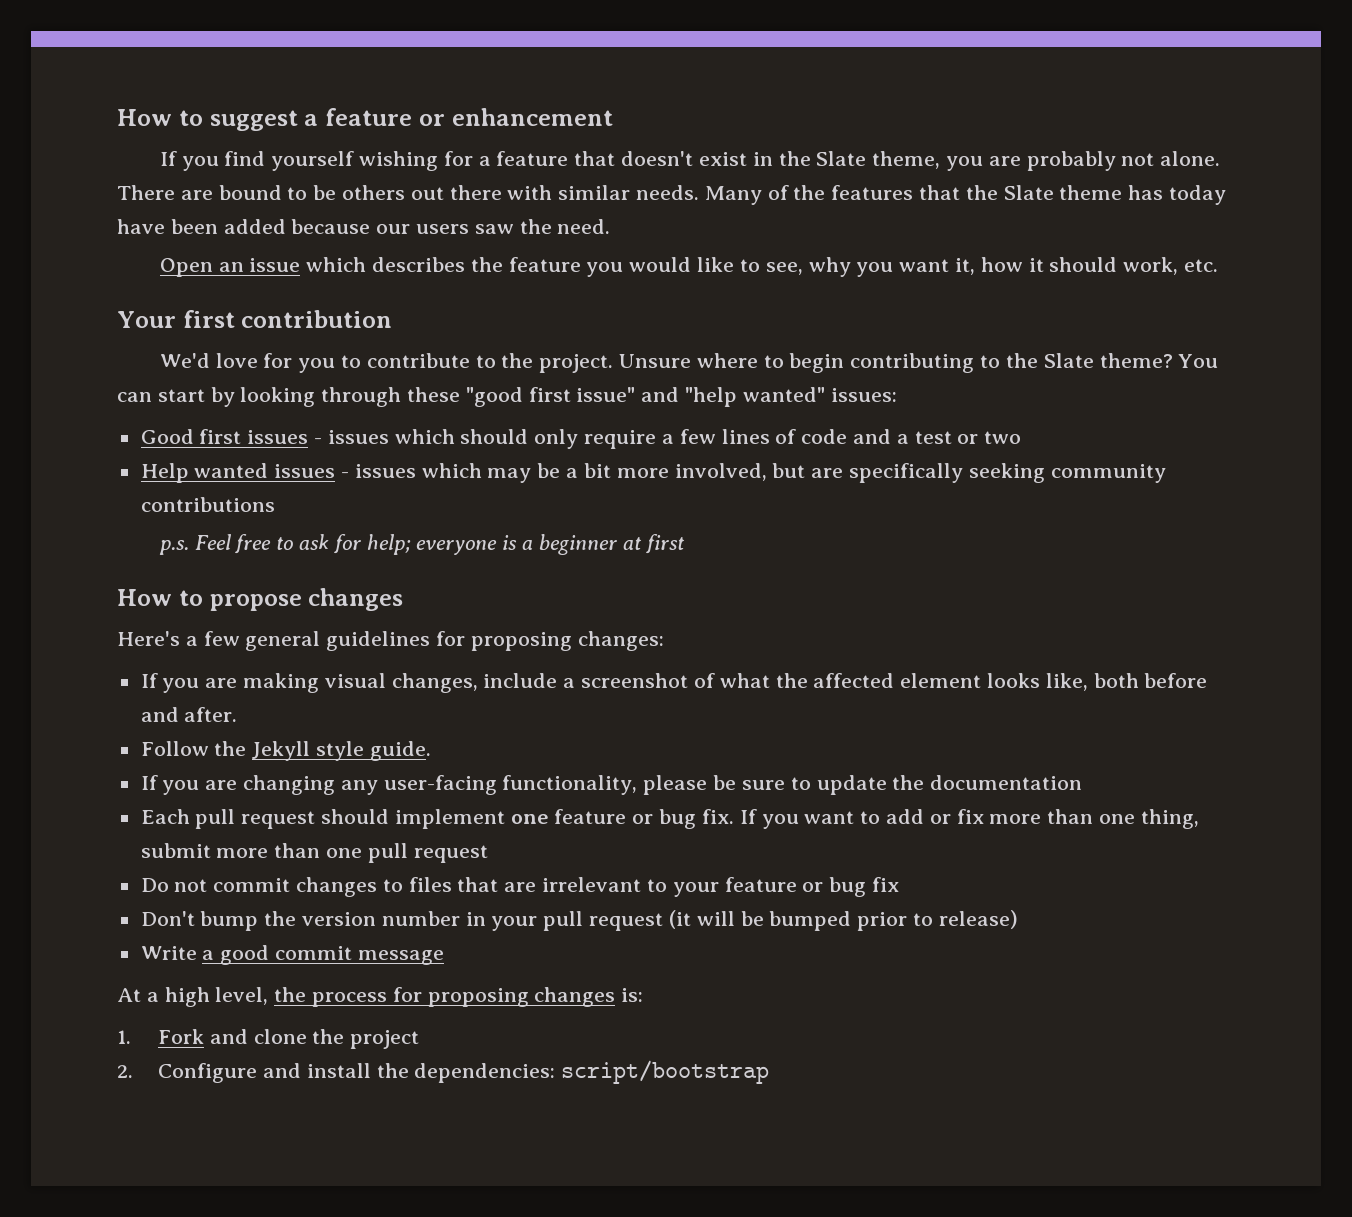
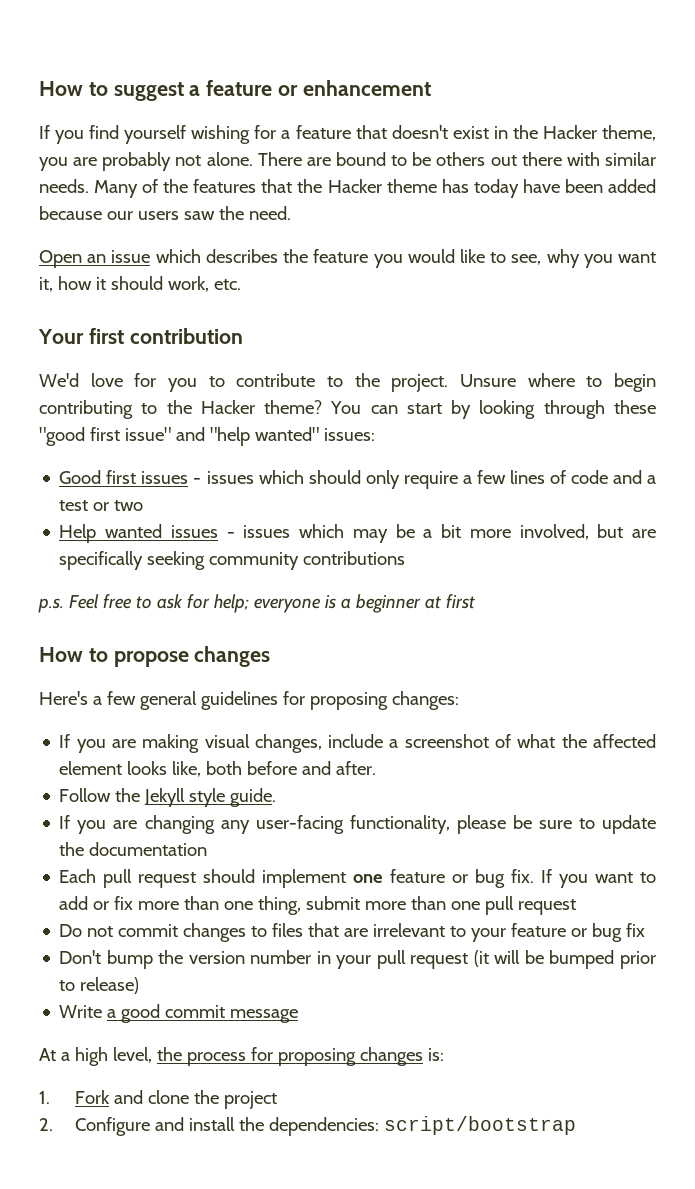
- If you find yourself wishing for a feature that doesn't exist in the Slate theme, you are probably not alone.
+ If you find yourself wishing for a feature that doesn't exist in the Hacker theme, you are probably not alone.
- Many of the features that the Slate theme has today have been added because our users saw the need.
+ Many of the features that the Hacker theme has today have been added because our users saw the need.
- Unsure where to begin contributing to the Slate theme?
+ Unsure where to begin contributing to the Hacker theme?

